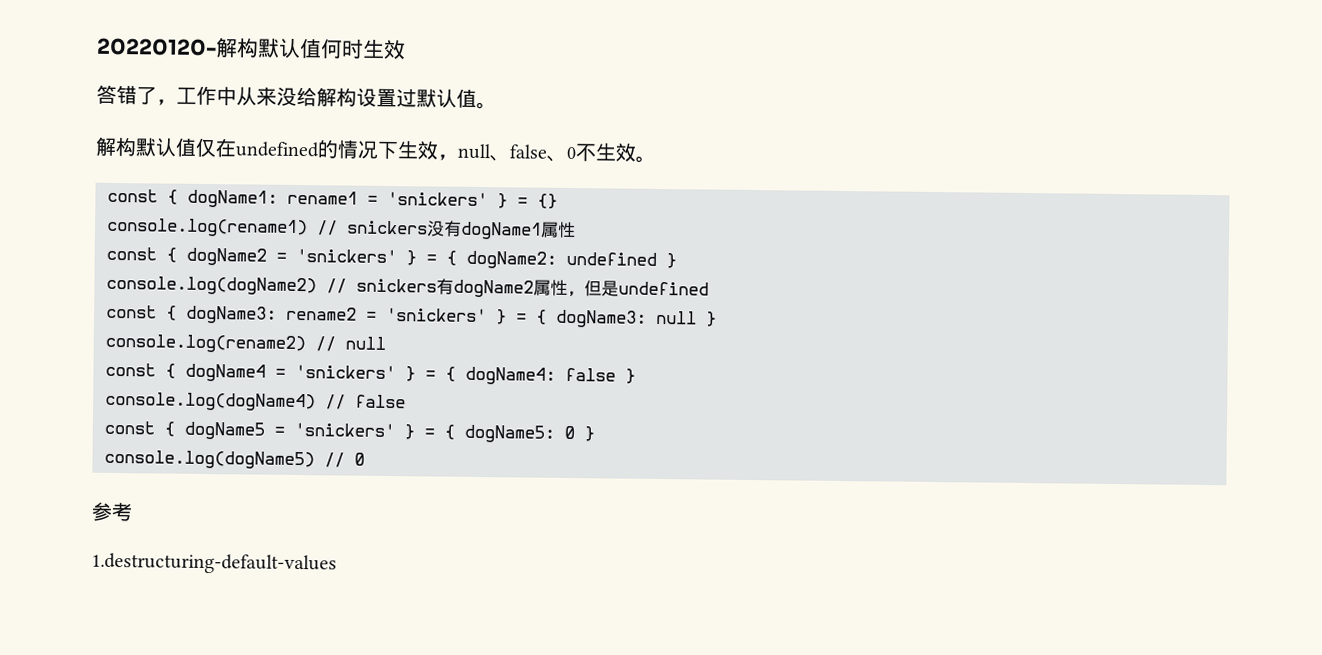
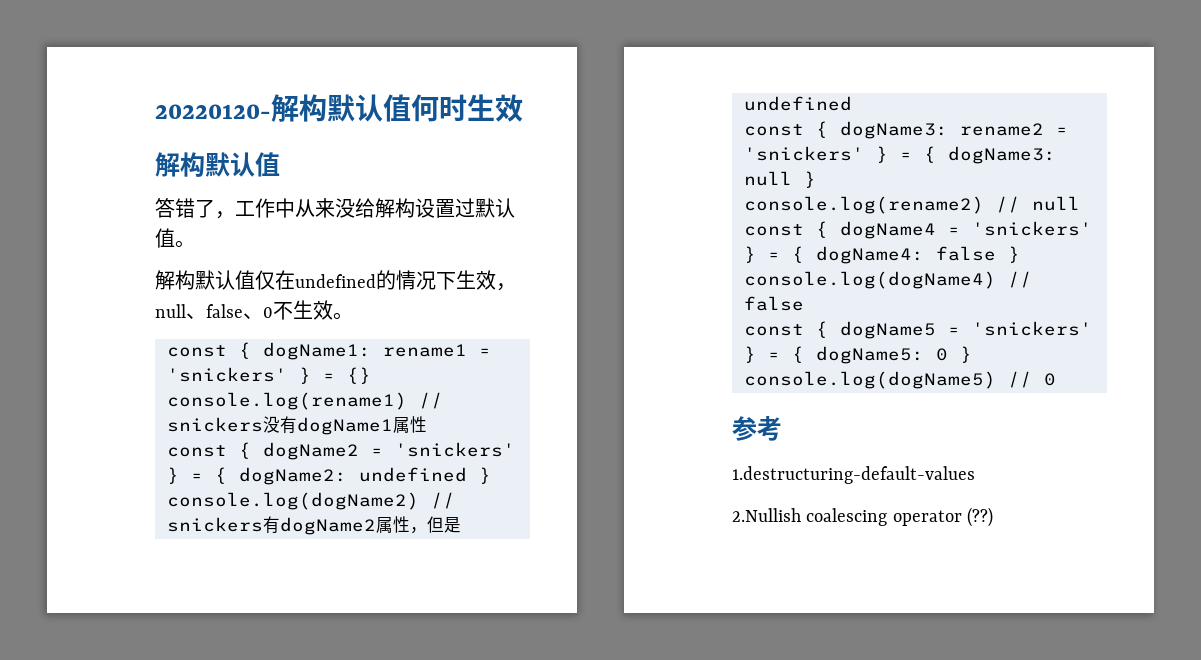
  20220120-解构默认值何时生效
+ 解构默认值
+ 2.Nullish coalescing operator (??)

